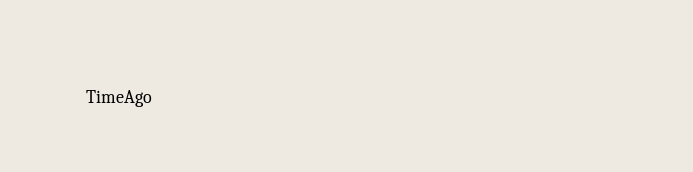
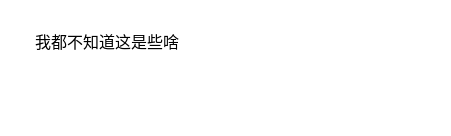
- TimeAgo
+ 我都不知道这是些啥

